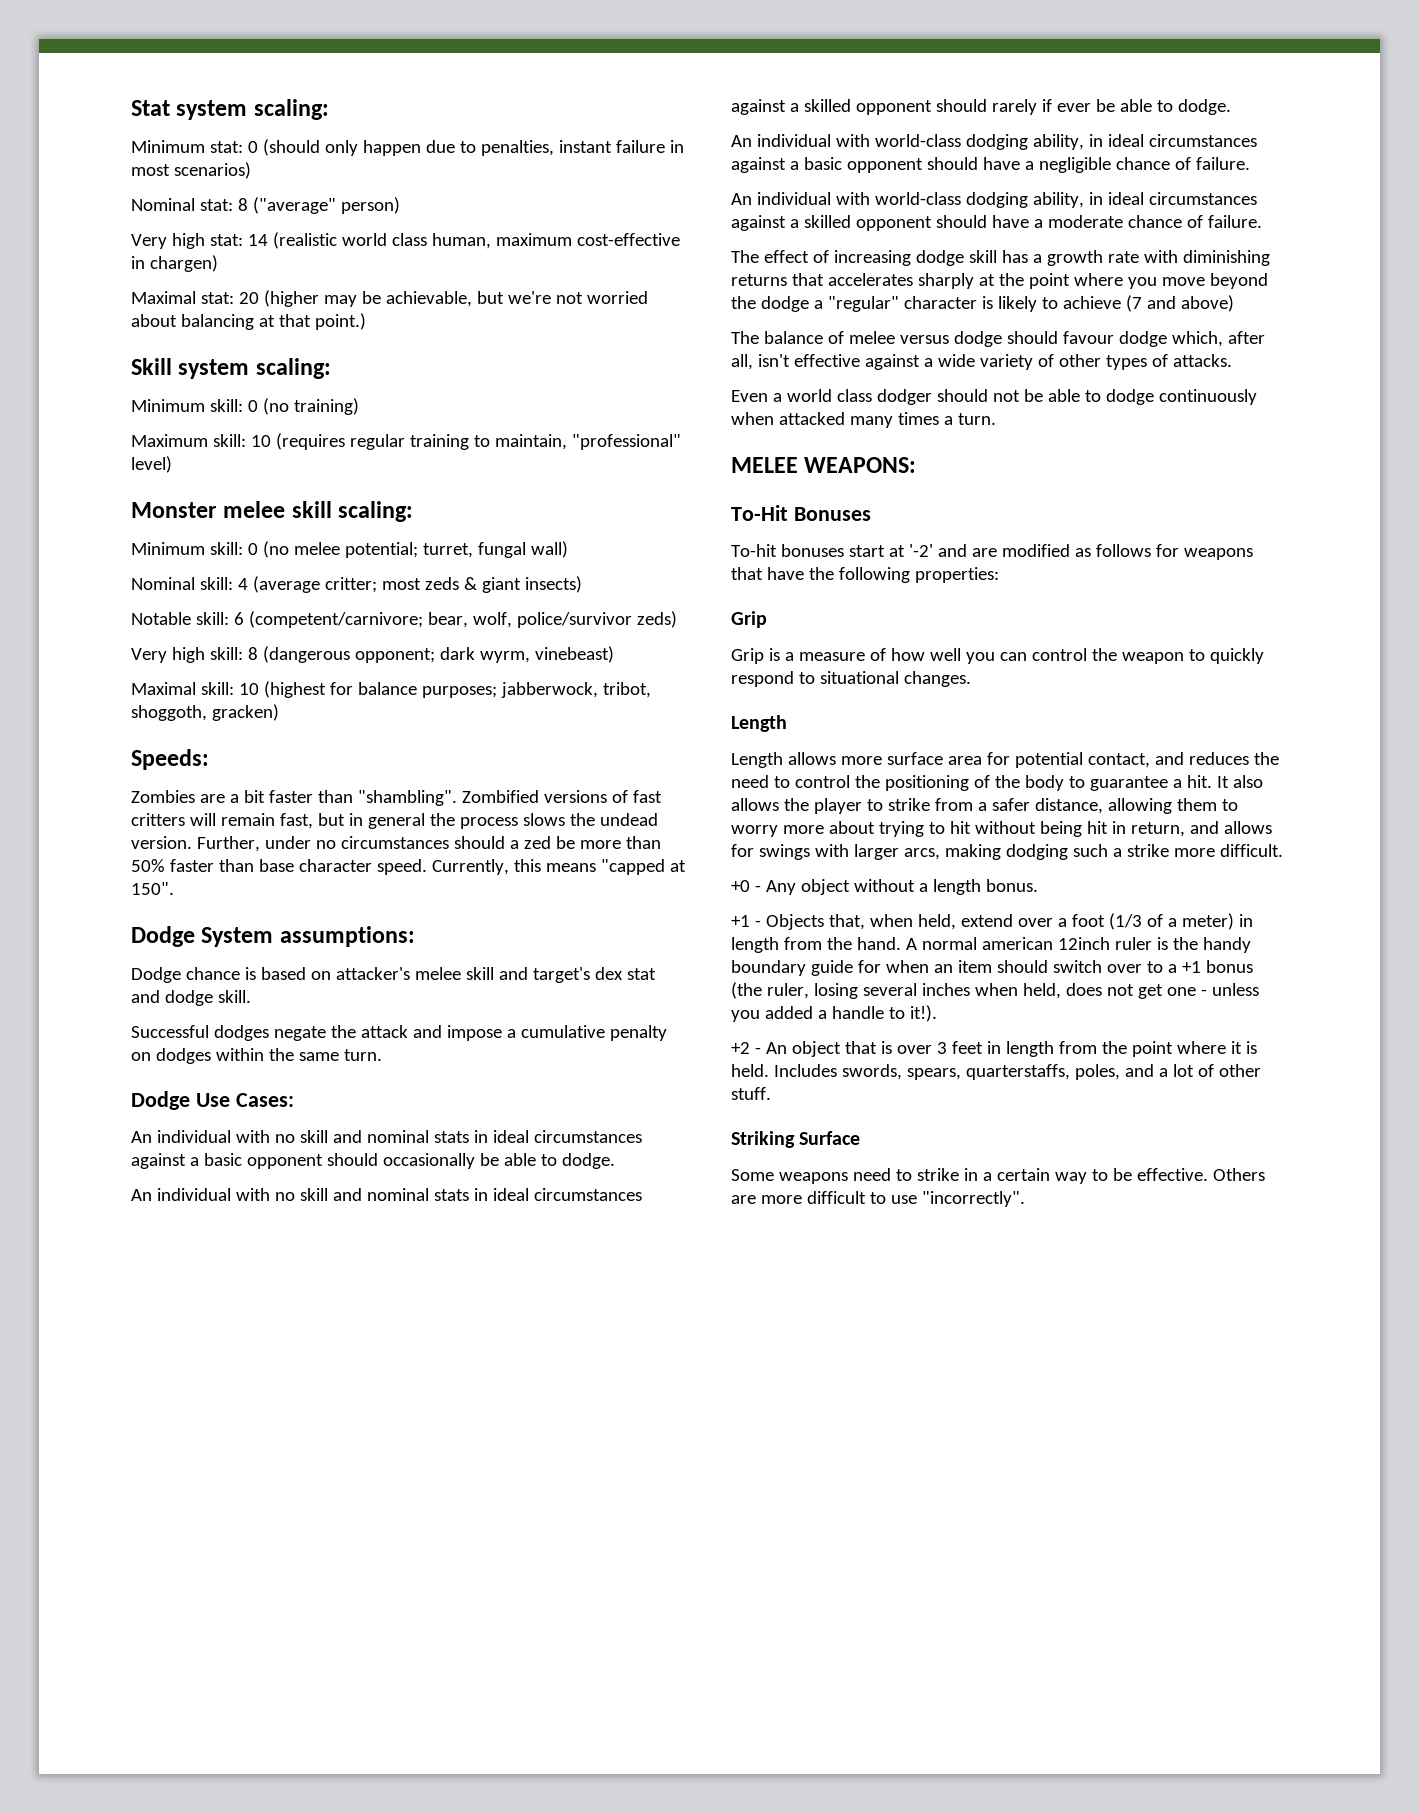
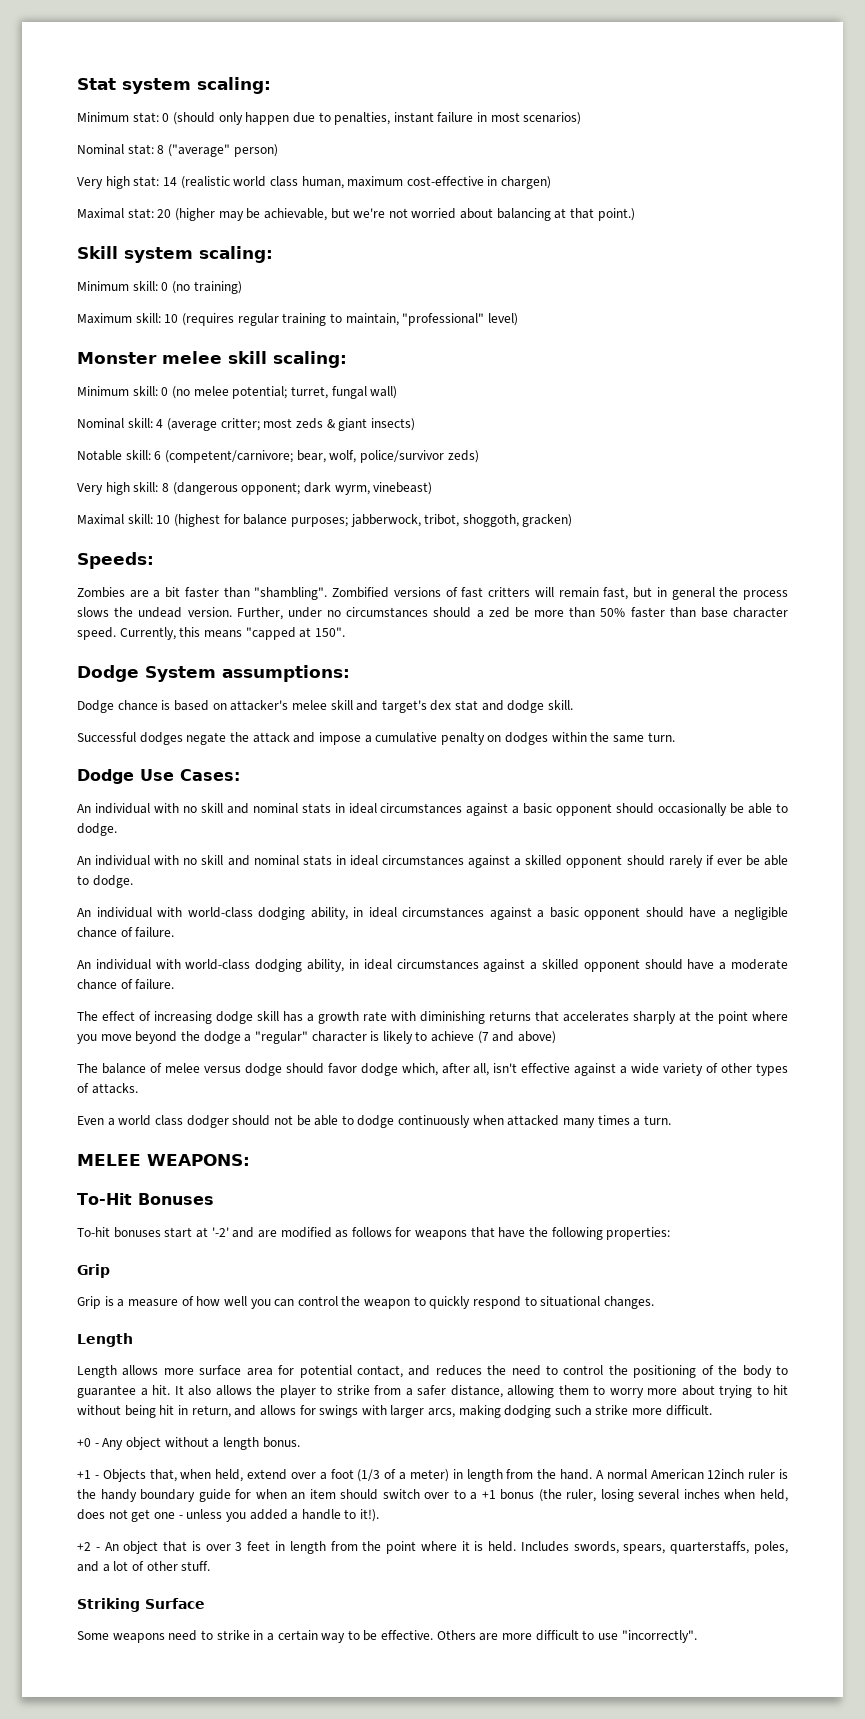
- The balance of melee versus dodge should favour dodge which, after all, isn't effective against a wide variety of other types of attacks.
+ The balance of melee versus dodge should favor dodge which, after all, isn't effective against a wide variety of other types of attacks.
- A normal american 12inch ruler is the handy boundary guide for when an item should switch over to a +1 bonus (the ruler, losing several inches when held, does not get one - unless you added a handle to it!).
+ A normal American 12inch ruler is the handy boundary guide for when an item should switch over to a +1 bonus (the ruler, losing several inches when held, does not get one - unless you added a handle to it!).

